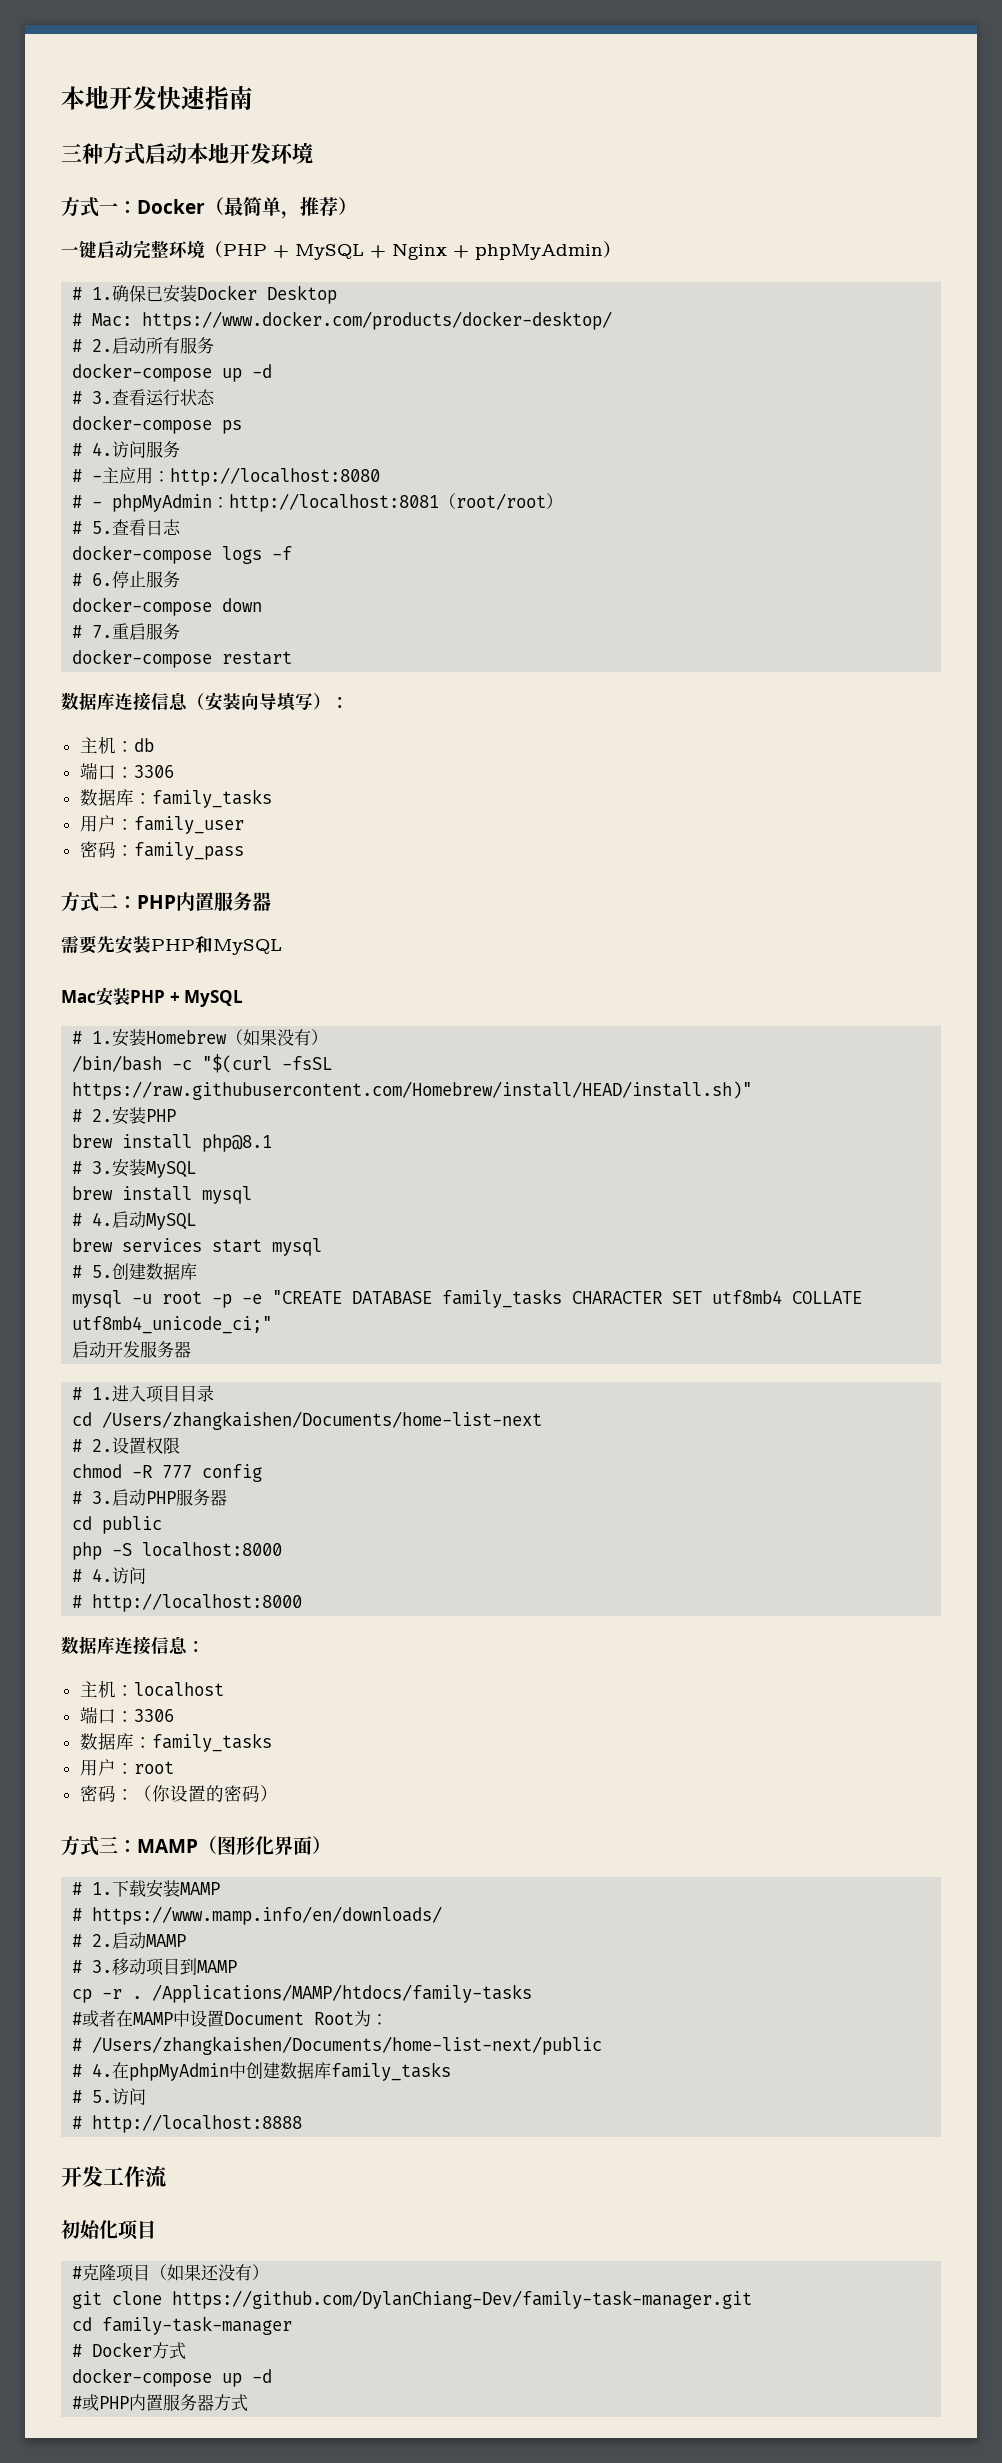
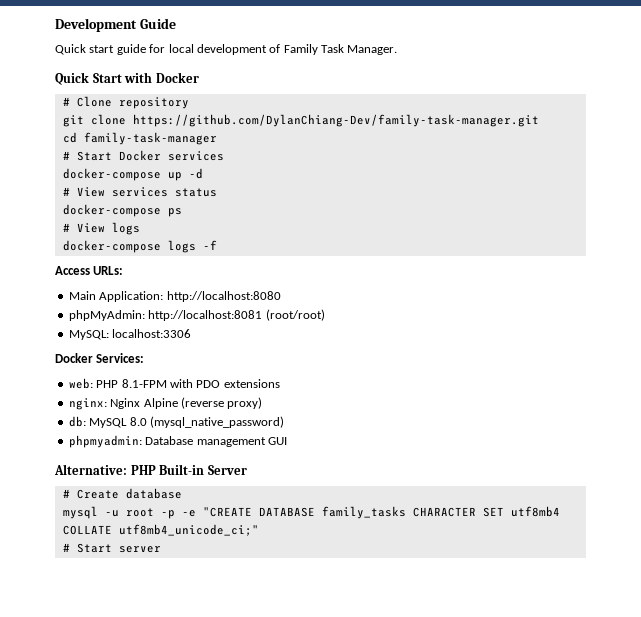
- 本地开发快速指南
- 三种方式启动本地开发环境
- 方式一：Docker（最简单，推荐）
- 一键启动完整环境（PHP + MySQL + Nginx + phpMyAdmin）
- # 1.确保已安装Docker Desktop
- # Mac: https://www.docker.com/products/docker-desktop/
- # 2.启动所有服务
+ Development Guide
+ Quick start guide for local development of Family Task Manager.
+ Quick Start with Docker
+ # Clone repository
+ git clone https://github.com/DylanChiang-Dev/family-task-manager.git
+ cd family-task-manager
+ # Start Docker services
  docker-compose up -d
- # 3.查看运行状态
+ # View services status
- # 4.访问服务
- # -主应用：http://localhost:8080
- # - phpMyAdmin：http://localhost:8081（root/root）
- # 5.查看日志
+ # View logs
  docker-compose logs -f
- # 6.停止服务
- docker-compose down
- # 7.重启服务
- docker-compose restart
- 数据库连接信息（安装向导填写）：
- 主机：db
- 端口：3306
- 数据库：family_tasks
- 用户：family_user
- 密码：family_pass
- 方式二：PHP内置服务器
- 需要先安装PHP和MySQL
- Mac安装PHP + MySQL
- # 1.安装Homebrew（如果没有）
- /bin/bash -c "$(curl -fsSL https://raw.githubusercontent.com/Homebrew/install/HEAD/install.sh)"
- # 2.安装PHP
- brew install php@8.1
- # 3.安装MySQL
- brew install mysql
- # 4.启动MySQL
- brew services start mysql
- # 5.创建数据库
+ Access URLs:
+ Main Application: http://localhost:8080
+ phpMyAdmin: http://localhost:8081 (root/root)
+ MySQL: localhost:3306
+ Docker Services:
+ web: PHP 8.1-FPM with PDO extensions
+ nginx: Nginx Alpine (reverse proxy)
+ db: MySQL 8.0 (mysql_native_password)
+ phpmyadmin: Database management GUI
+ Alternative: PHP Built-in Server
+ # Create database
- 启动开发服务器
- # 1.进入项目目录
- cd /Users/zhangkaishen/Documents/home-list-next
- # 2.设置权限
- chmod -R 777 config
- # 3.启动PHP服务器
- cd public
- php -S localhost:8000
- # 4.访问
- # http://localhost:8000
- 数据库连接信息：
- 主机：localhost
- 端口：3306
- 数据库：family_tasks
- 用户：root
- 密码：（你设置的密码）
- 方式三：MAMP（图形化界面）
- # 1.下载安装MAMP
- # https://www.mamp.info/en/downloads/
- # 2.启动MAMP
- # 3.移动项目到MAMP
- cp -r . /Applications/MAMP/htdocs/family-tasks
- #或者在MAMP中设置Document Root为：
- # /Users/zhangkaishen/Documents/home-list-next/public
- # 4.在phpMyAdmin中创建数据库family_tasks
- # 5.访问
- # http://localhost:8888
- 开发工作流
- 初始化项目
- #克隆项目（如果还没有）
- git clone https://github.com/DylanChiang-Dev/family-task-manager.git
- cd family-task-manager
- # Docker方式
- docker-compose up -d
- #或PHP内置服务器方式
+ # Start server

